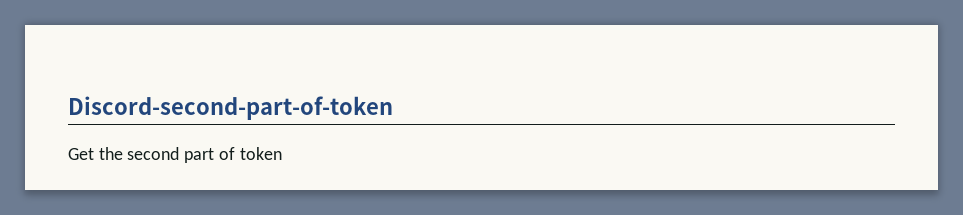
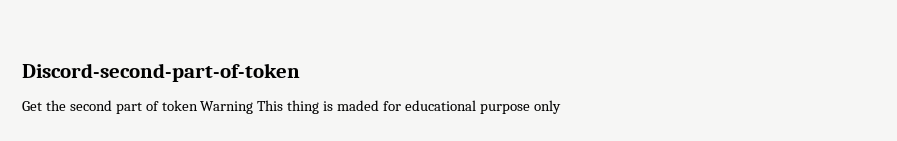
- Get the second part of token
+ Get the second part of token Warning This thing is maded for educational purpose only

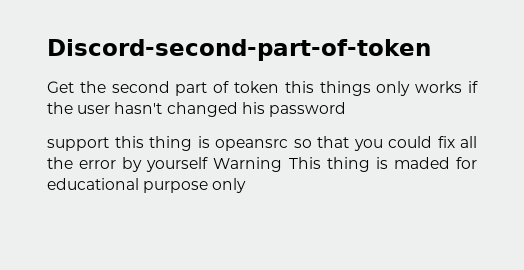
- Get the second part of token Warning This thing is maded for educational purpose only
+ Get the second part of token this things only works if the user hasn't changed his password
+ support this thing is opeansrc so that you could fix all the error by yourself Warning This thing is maded for educational purpose only

